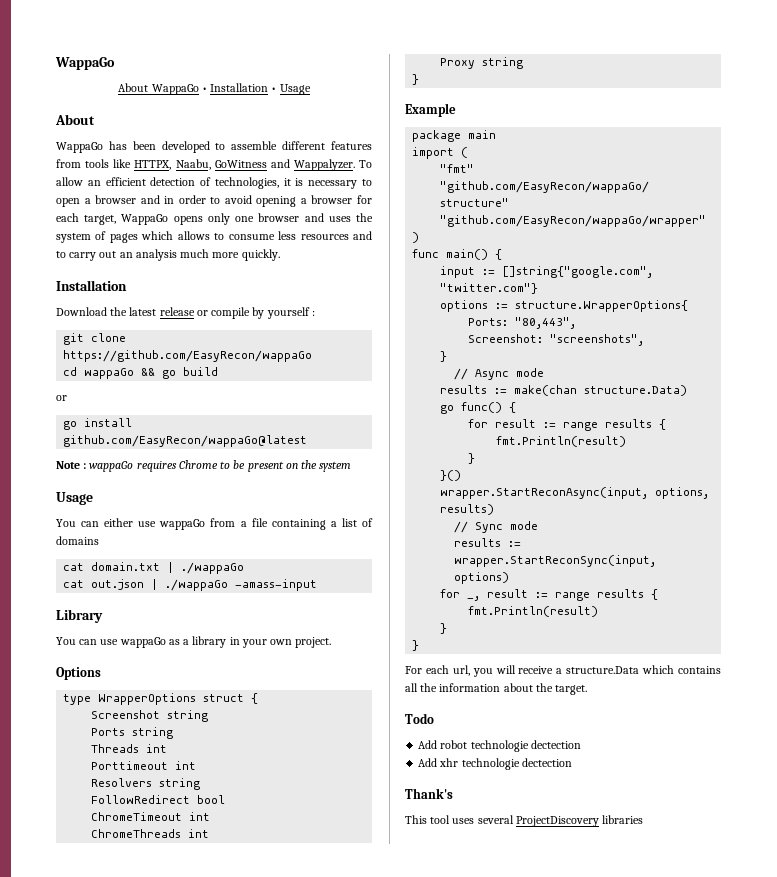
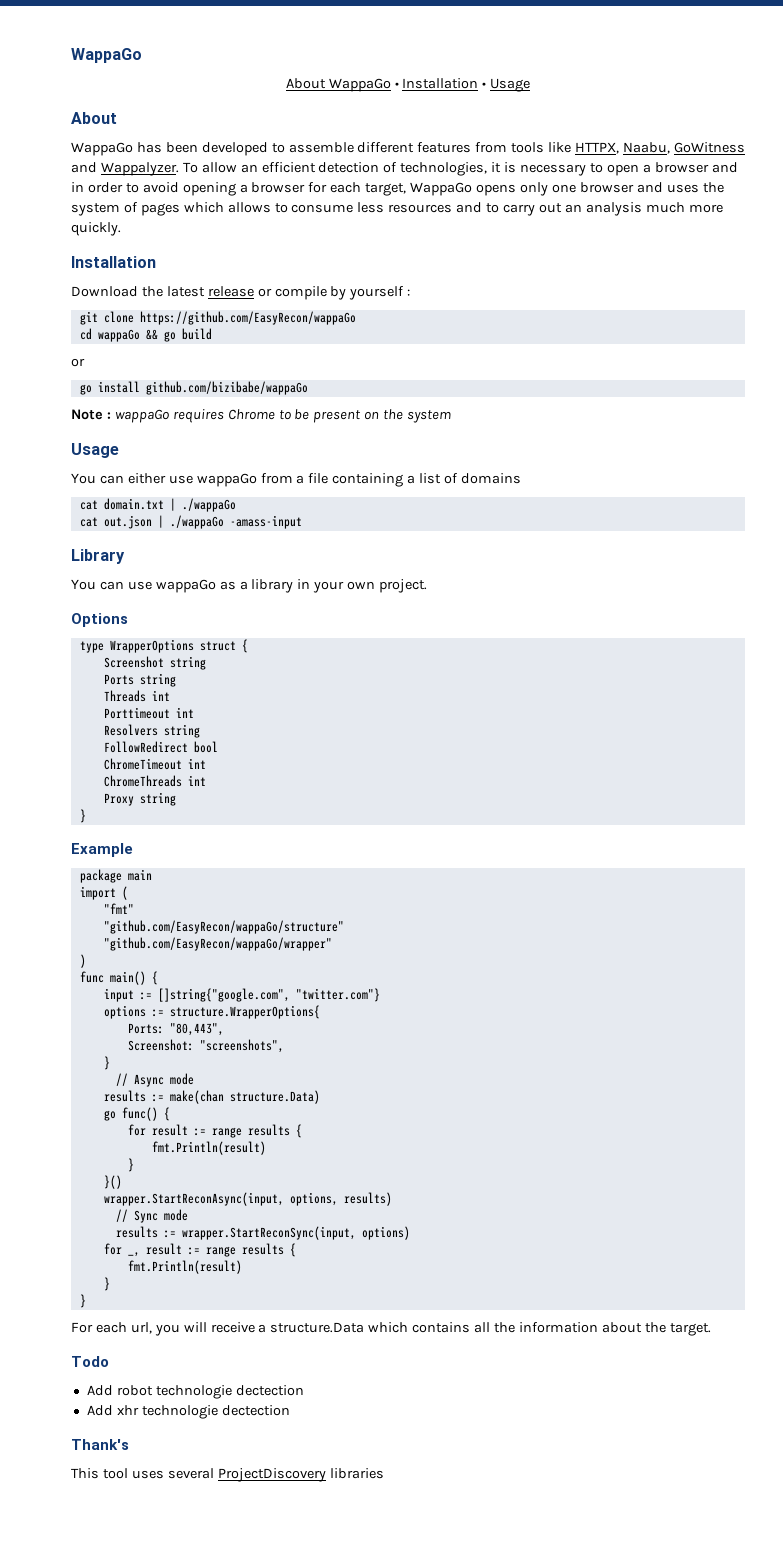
- go install github.com/EasyRecon/wappaGo@latest
+ go install github.com/bizibabe/wappaGo

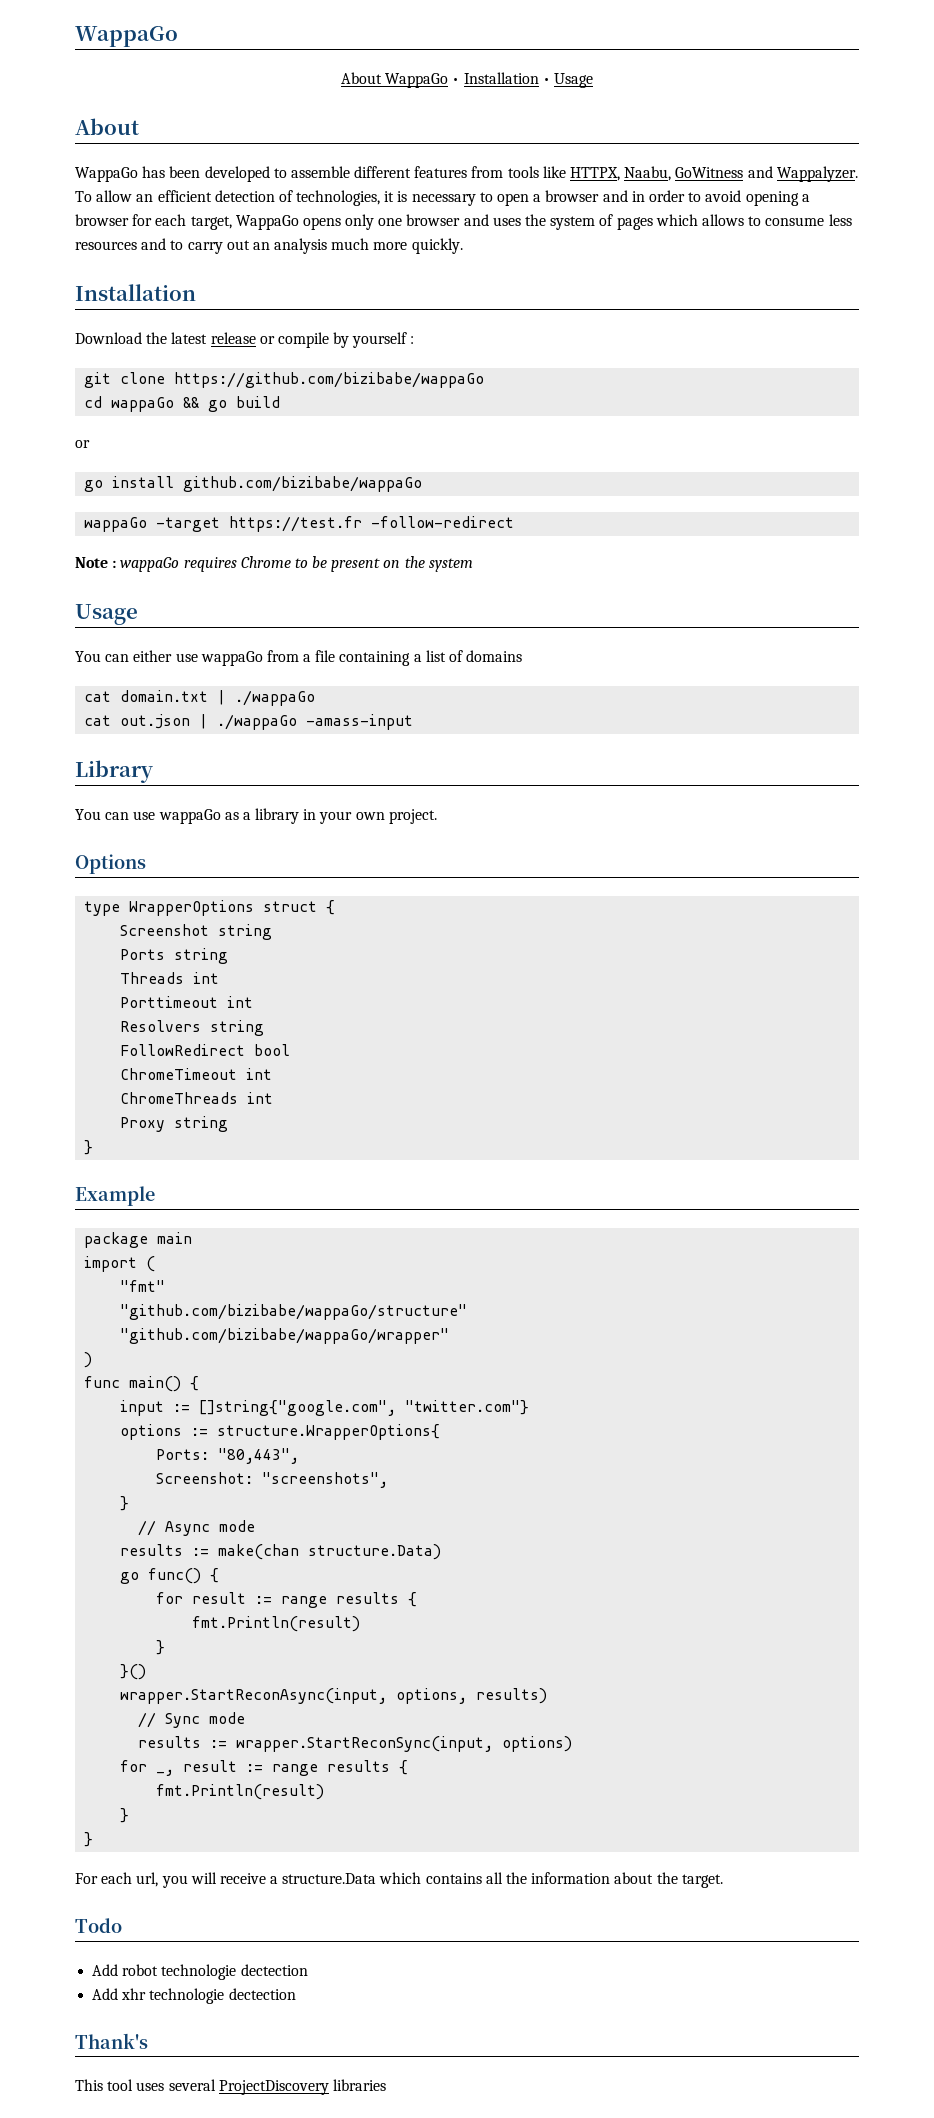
- git clone https://github.com/EasyRecon/wappaGo
+ git clone https://github.com/bizibabe/wappaGo
+ wappaGo -target https://test.fr -follow-redirect
- "github.com/EasyRecon/wappaGo/structure"
- "github.com/EasyRecon/wappaGo/wrapper"
+ "github.com/bizibabe/wappaGo/structure"
+ "github.com/bizibabe/wappaGo/wrapper"

